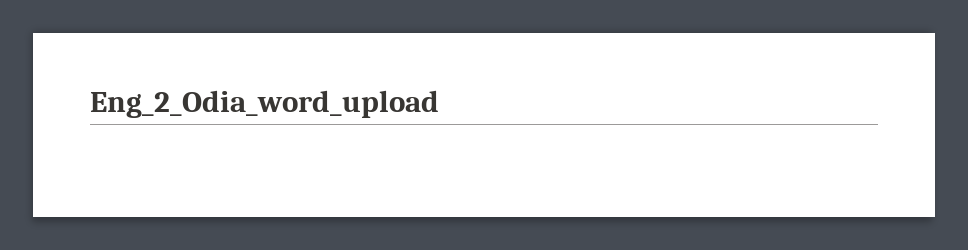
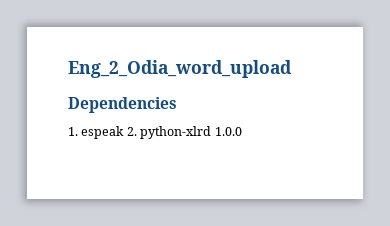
+ Dependencies
+ 1. espeak 2. python-xlrd 1.0.0

